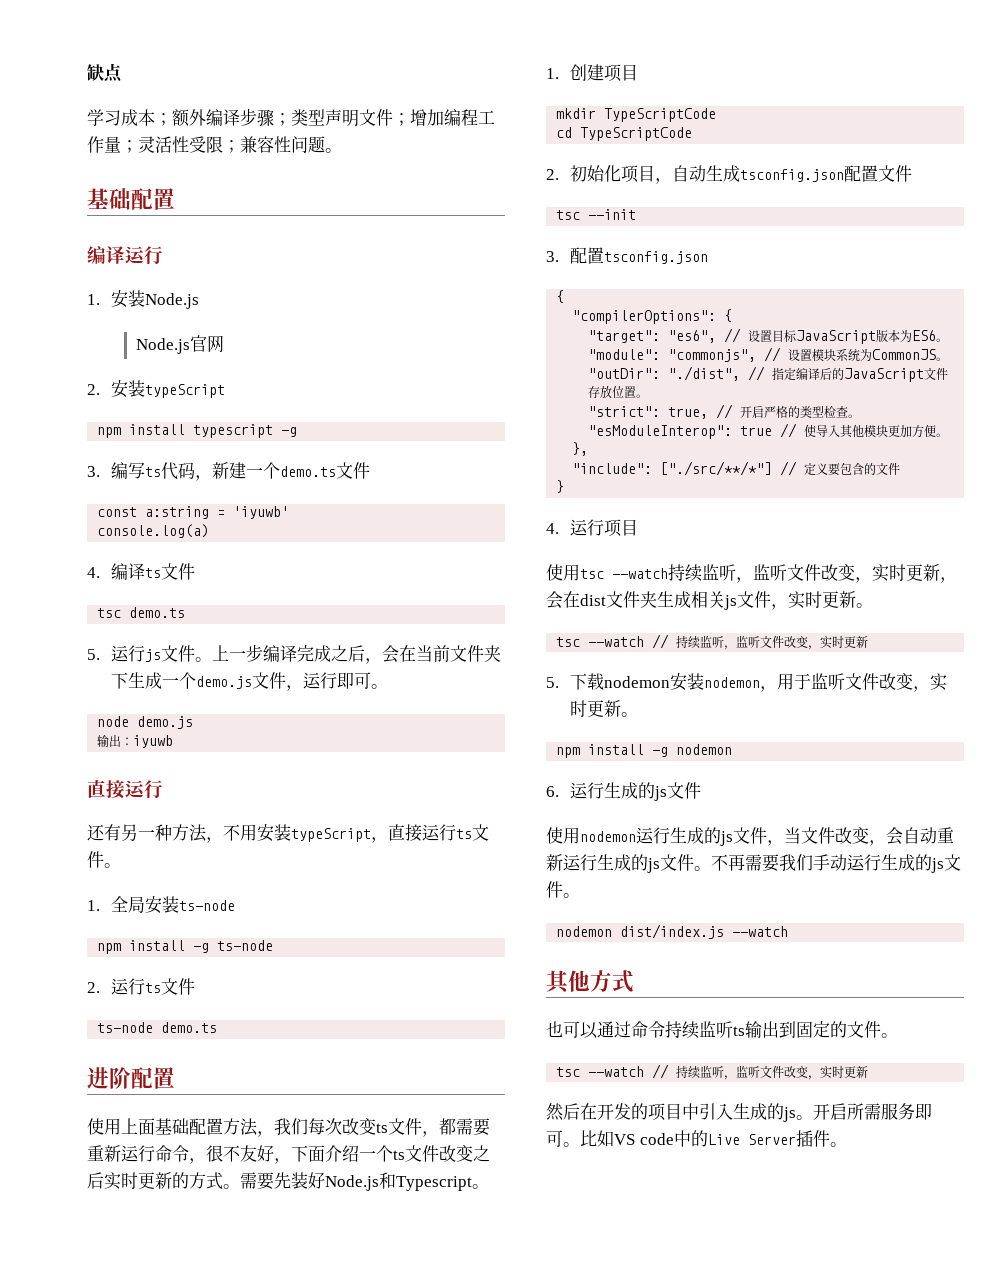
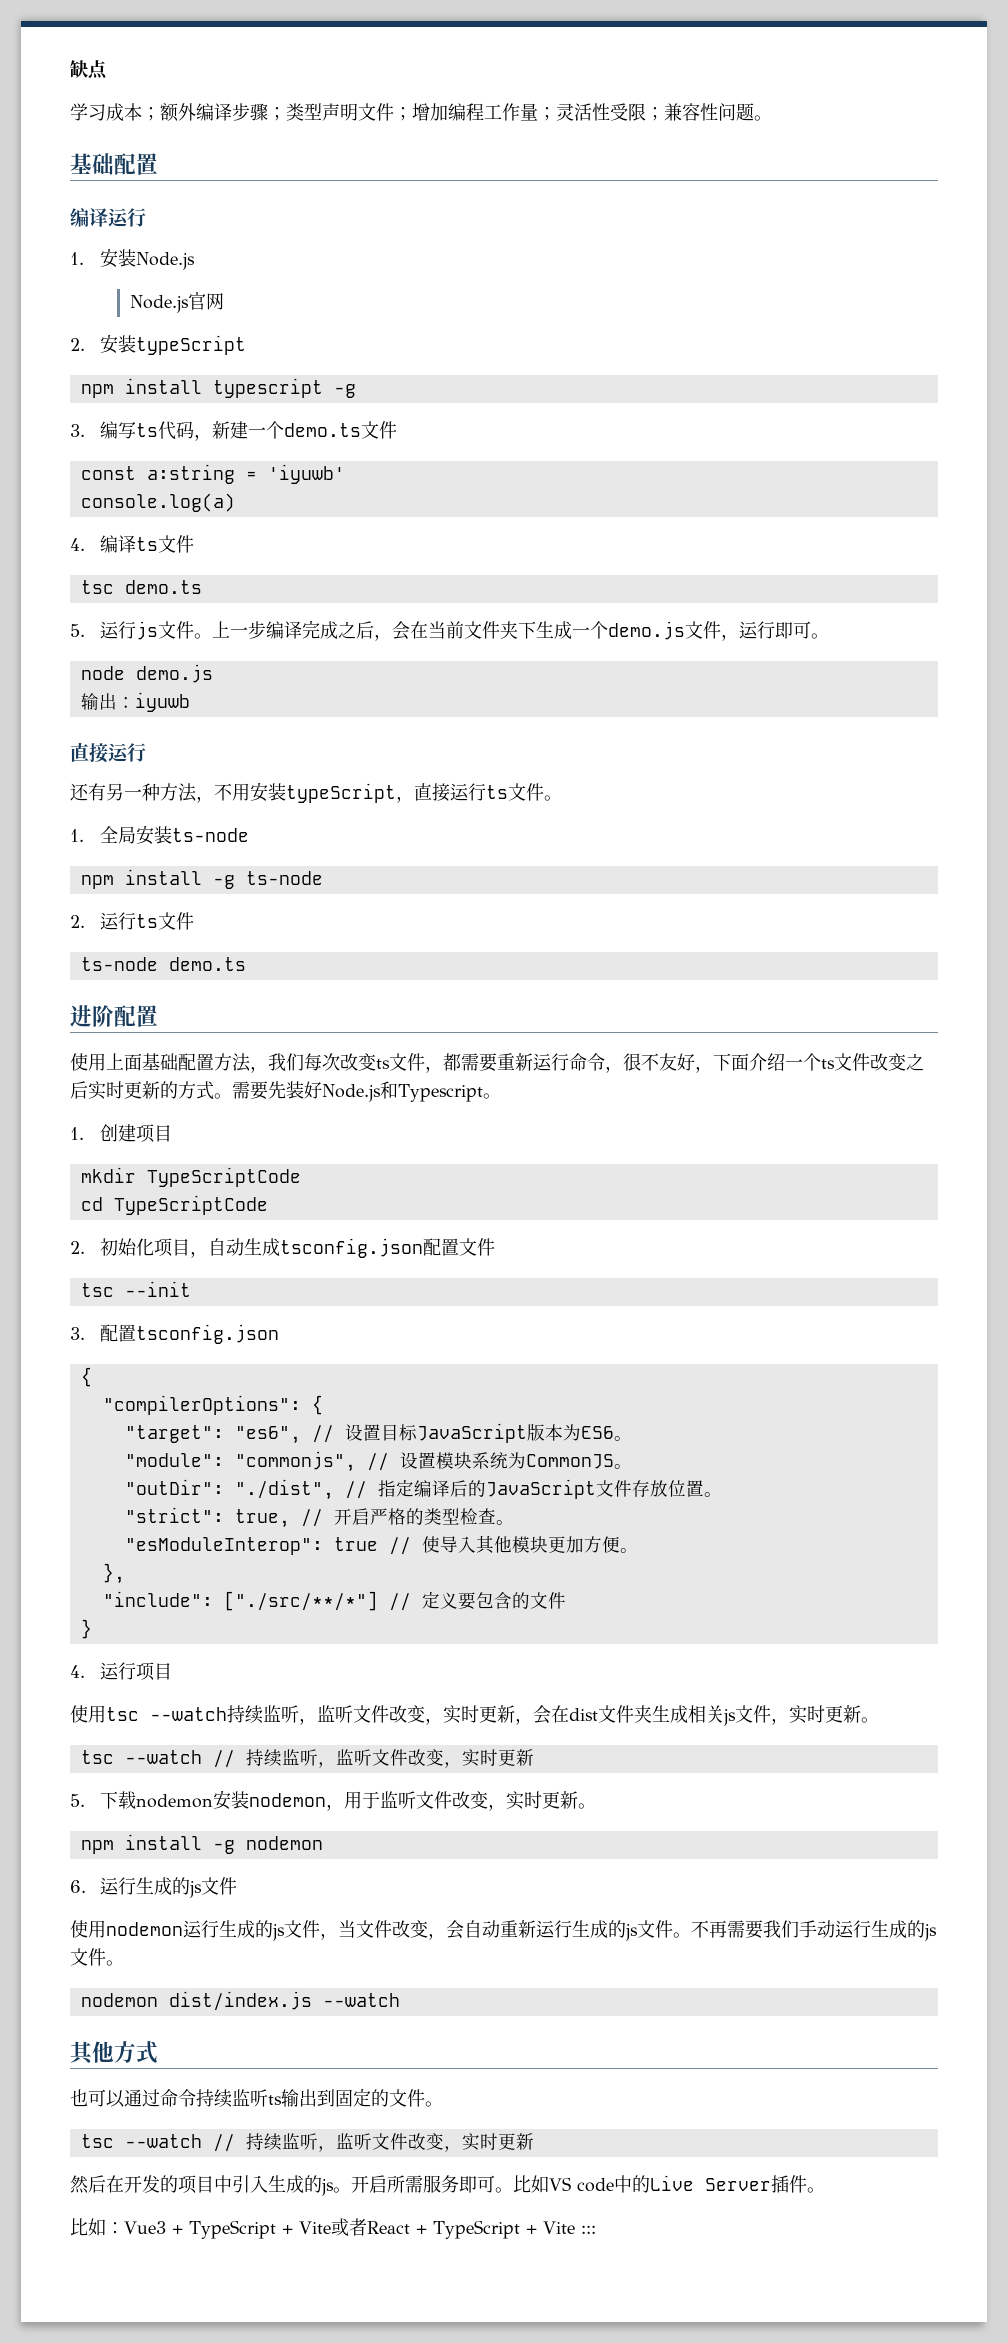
+ 比如：Vue3 + TypeScript + Vite或者React + TypeScript + Vite :::

